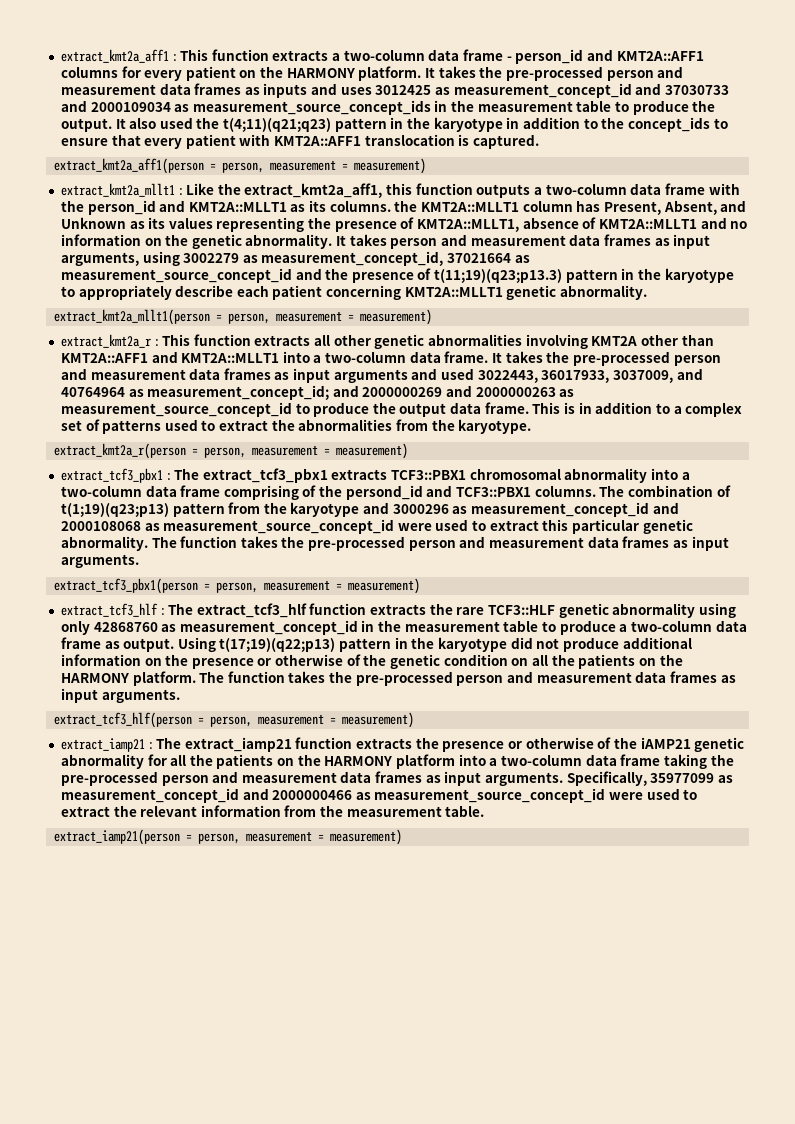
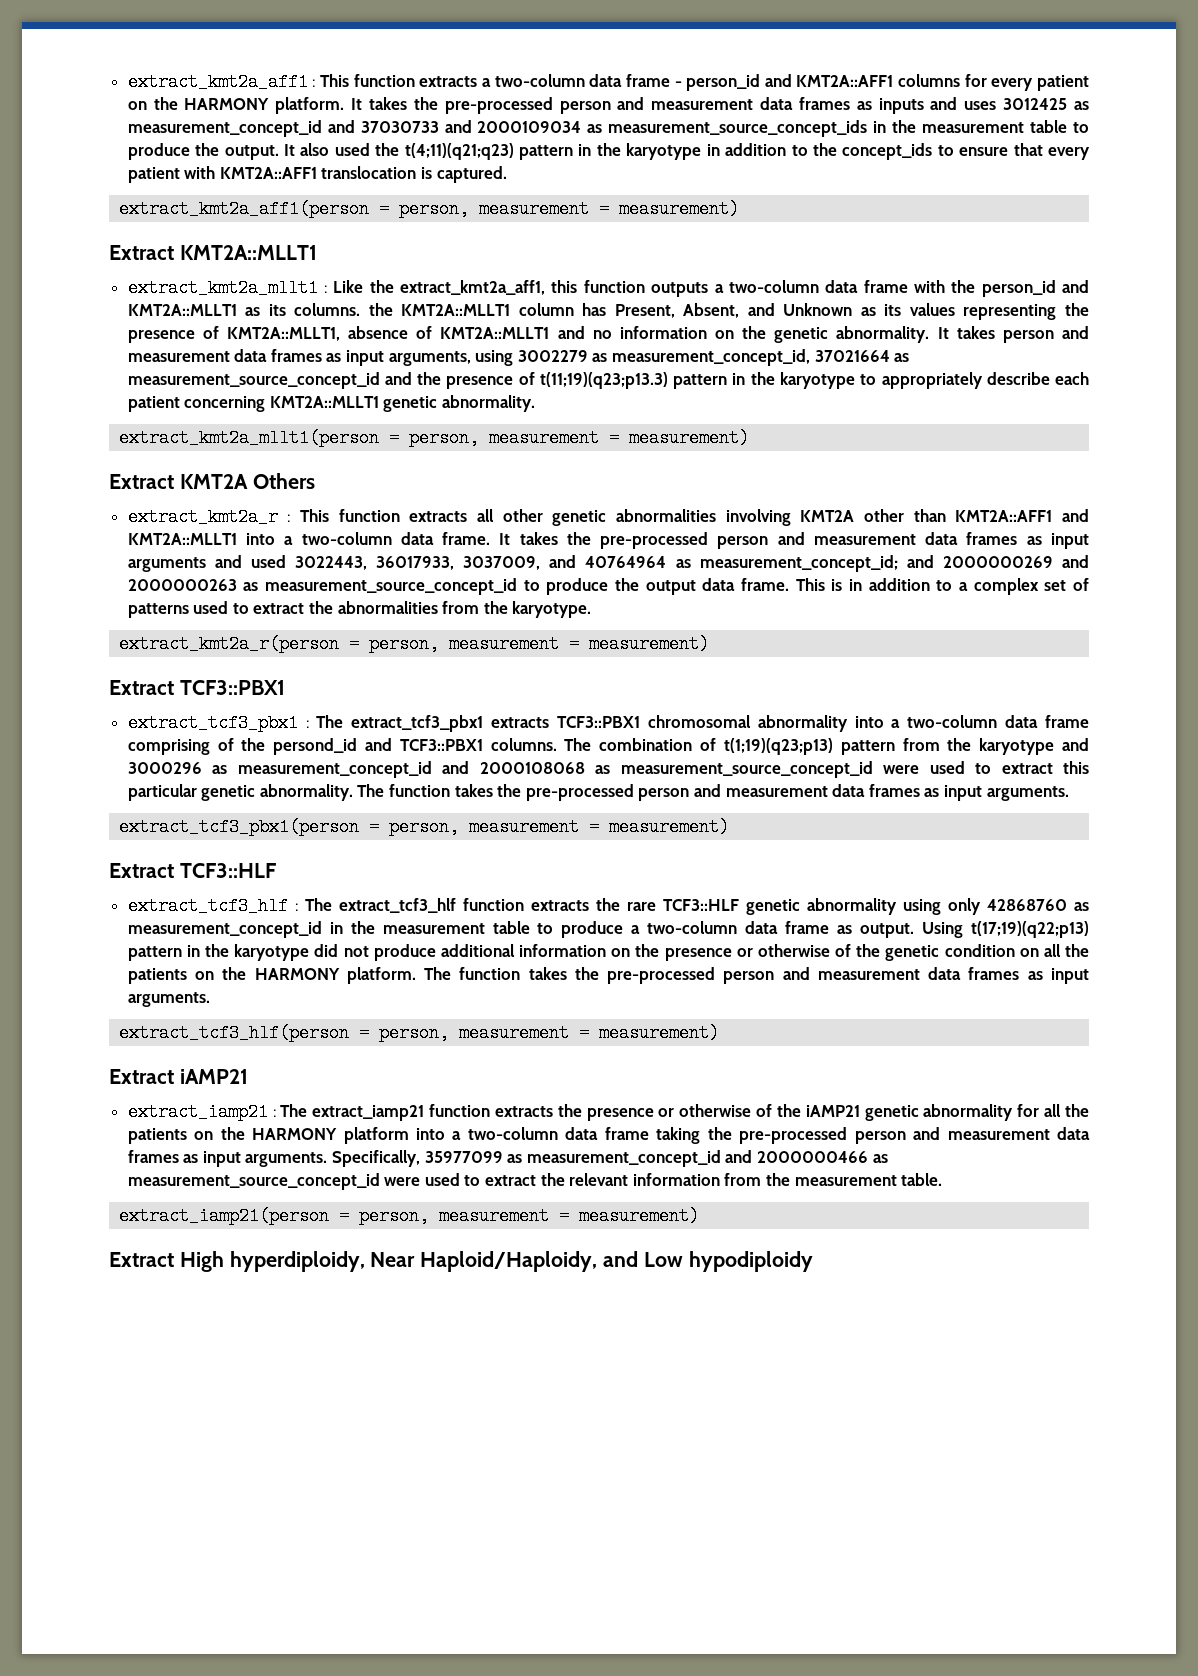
+ Extract KMT2A::MLLT1
+ Extract KMT2A Others
+ Extract TCF3::PBX1
+ Extract TCF3::HLF
+ Extract iAMP21
+ Extract High hyperdiploidy, Near Haploid/Haploidy, and Low hypodiploidy

